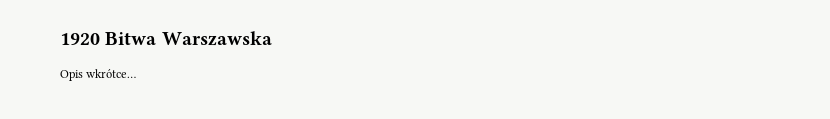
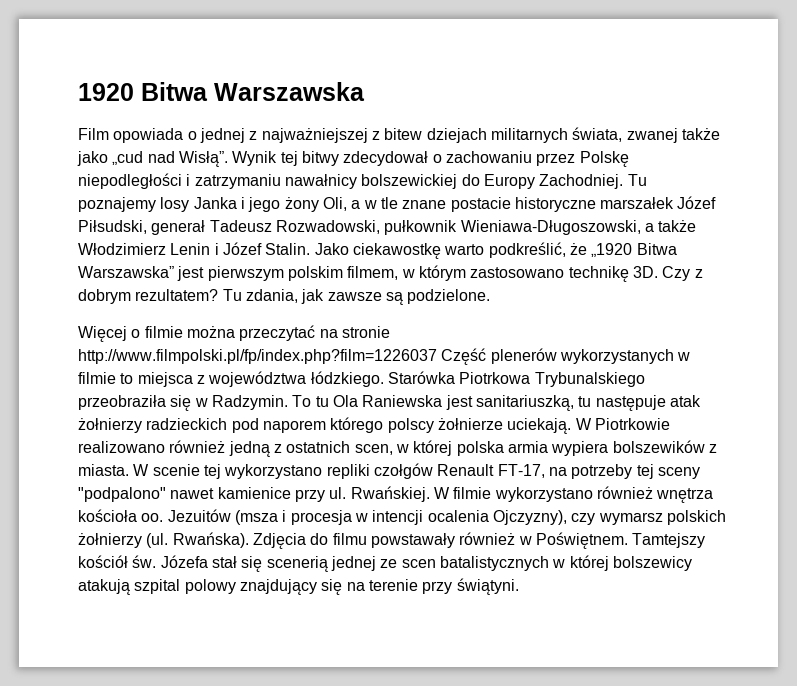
- Opis wkrótce…
+ Film opowiada o jednej z najważniejszej z bitew dziejach militarnych świata, zwanej także jako „cud nad Wisłą”. Wynik tej bitwy zdecydował o zachowaniu przez Polskę niepodległości i zatrzymaniu nawałnicy bolszewickiej do Europy Zachodniej. Tu poznajemy losy Janka i jego żony Oli, a w tle znane postacie historyczne marszałek Józef Piłsudski, generał Tadeusz Rozwadowski, pułkownik Wieniawa-Długoszowski, a także Włodzimierz Lenin i Józef Stalin. Jako ciekawostkę warto podkreślić, że „1920 Bitwa Warszawska” jest pierwszym polskim filmem, w którym zastosowano technikę 3D. Czy z dobrym rezultatem? Tu zdania, jak zawsze są podzielone.
+ Więcej o filmie można przeczytać na stronie http://www.filmpolski.pl/fp/index.php?film=1226037 Część plenerów wykorzystanych w filmie to miejsca z województwa łódzkiego. Starówka Piotrkowa Trybunalskiego przeobraziła się w Radzymin. To tu Ola Raniewska jest sanitariuszką, tu następuje atak żołnierzy radzieckich pod naporem którego polscy żołnierze uciekają. W Piotrkowie realizowano również jedną z ostatnich scen, w której polska armia wypiera bolszewików z miasta. W scenie tej wykorzystano repliki czołgów Renault FT-17, na potrzeby tej sceny "podpalono" nawet kamienice przy ul. Rwańskiej. W filmie wykorzystano również wnętrza kościoła oo. Jezuitów (msza i procesja w intencji ocalenia Ojczyzny), czy wymarsz polskich żołnierzy (ul. Rwańska). Zdjęcia do filmu powstawały również w Poświętnem. Tamtejszy kościół św. Józefa stał się scenerią jednej ze scen batalistycznych w której bolszewicy atakują szpital polowy znajdujący się na terenie przy świątyni.

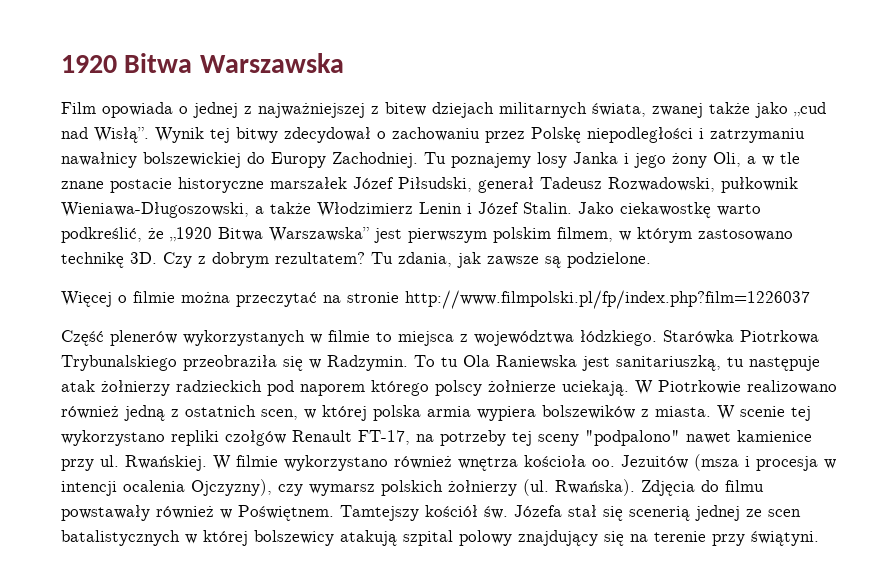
- Więcej o filmie można przeczytać na stronie http://www.filmpolski.pl/fp/index.php?film=1226037 Część plenerów wykorzystanych w filmie to miejsca z województwa łódzkiego.
+ Więcej o filmie można przeczytać na stronie http://www.filmpolski.pl/fp/index.php?film=1226037
+ Część plenerów wykorzystanych w filmie to miejsca z województwa łódzkiego.

